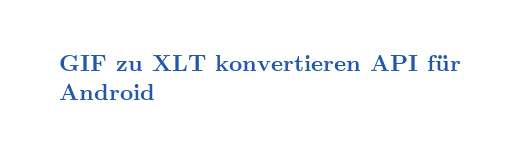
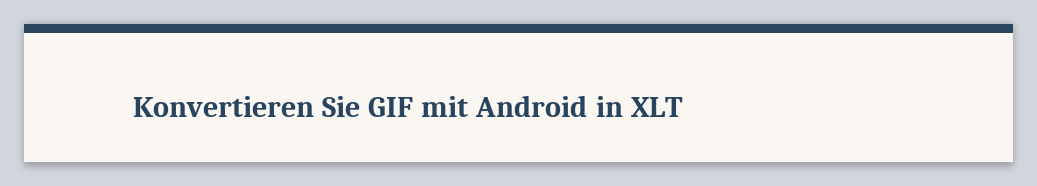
- GIF zu XLT konvertieren API für Android
+ Konvertieren Sie GIF mit Android in XLT

